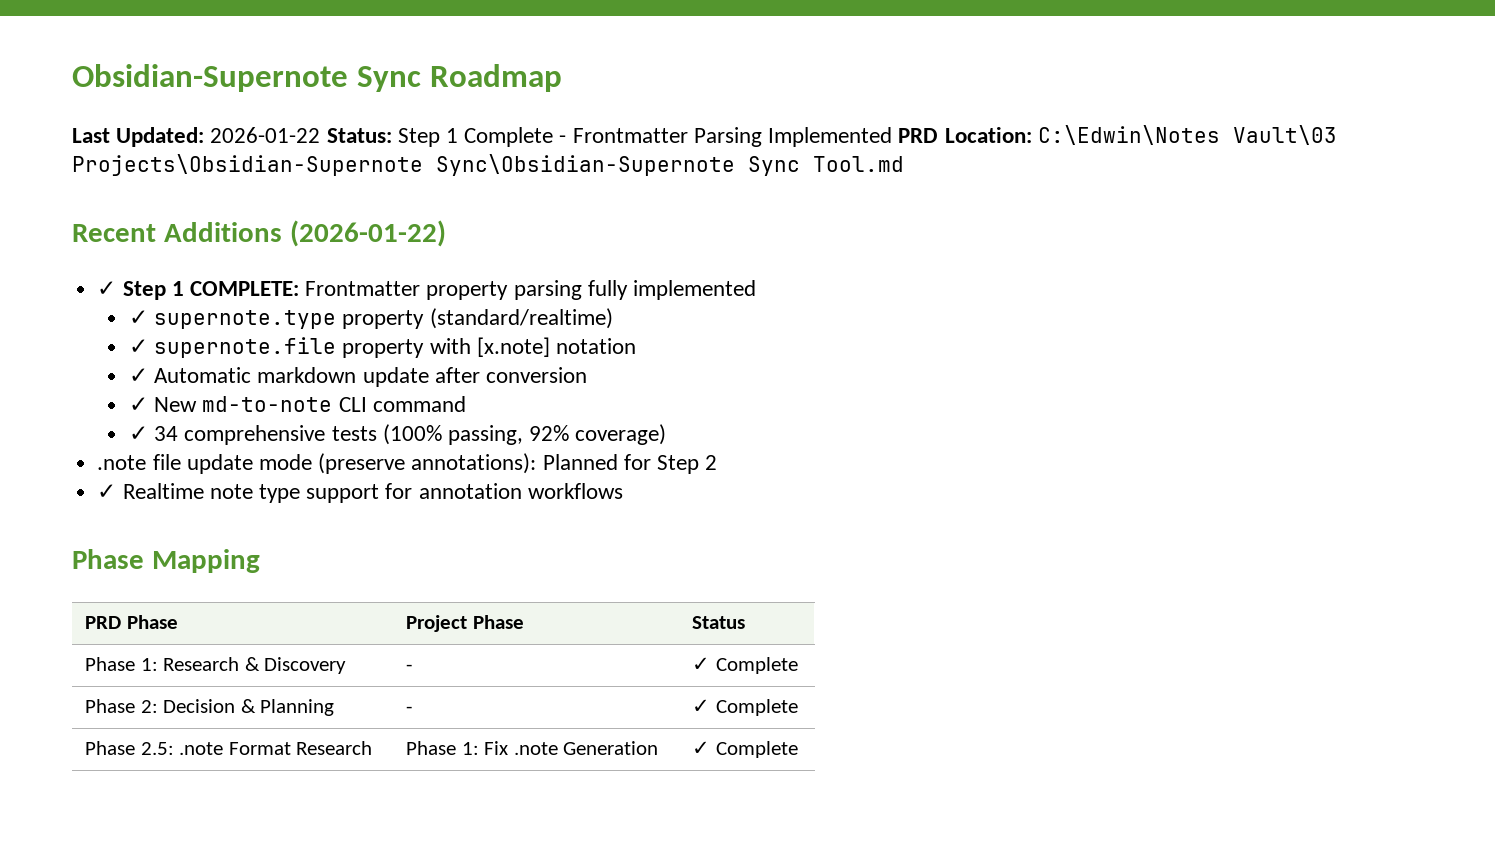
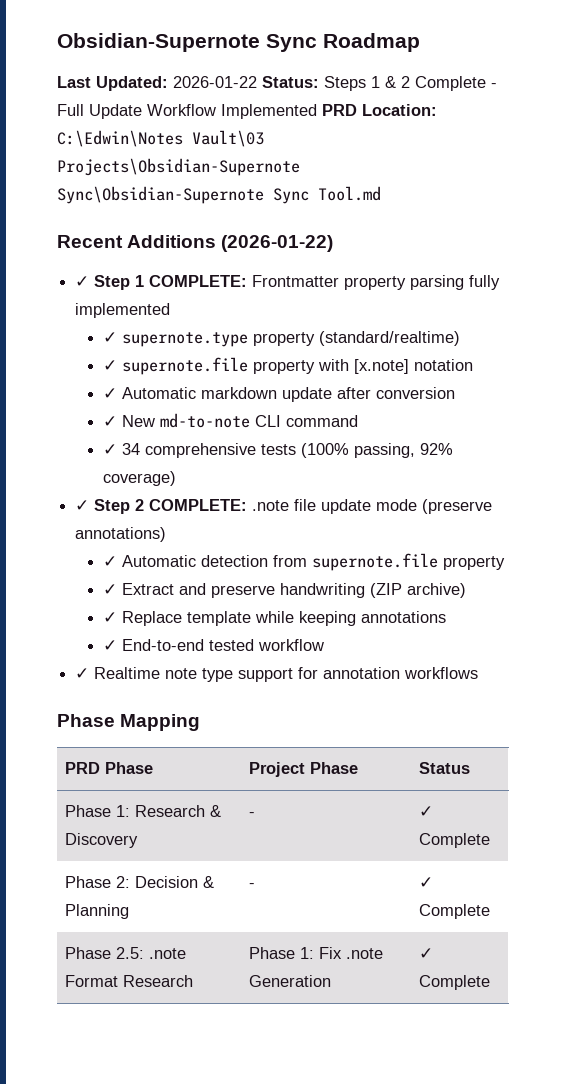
- Last Updated: 2026-01-22 Status: Step 1 Complete - Frontmatter Parsing Implemented PRD Location: C:\Edwin\Notes Vault\03 Projects\Obsidian-Supernote Sync\Obsidian-Supernote Sync Tool.md
+ Last Updated: 2026-01-22 Status: Steps 1 & 2 Complete - Full Update Workflow Implemented PRD Location: C:\Edwin\Notes Vault\03 Projects\Obsidian-Supernote Sync\Obsidian-Supernote Sync Tool.md
- .note file update mode (preserve annotations): Planned for Step 2
+ ✓ Step 2 COMPLETE: .note file update mode (preserve annotations)
+ ✓ Automatic detection from supernote.file property
+ ✓ Extract and preserve handwriting (ZIP archive)
+ ✓ Replace template while keeping annotations
+ ✓ End-to-end tested workflow

